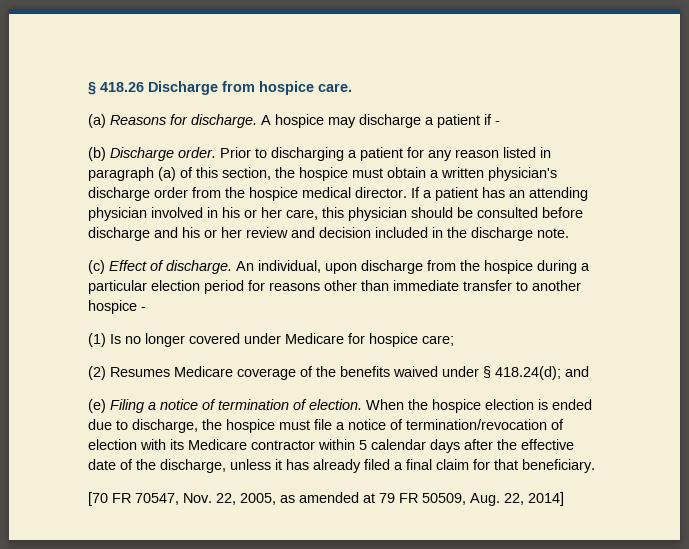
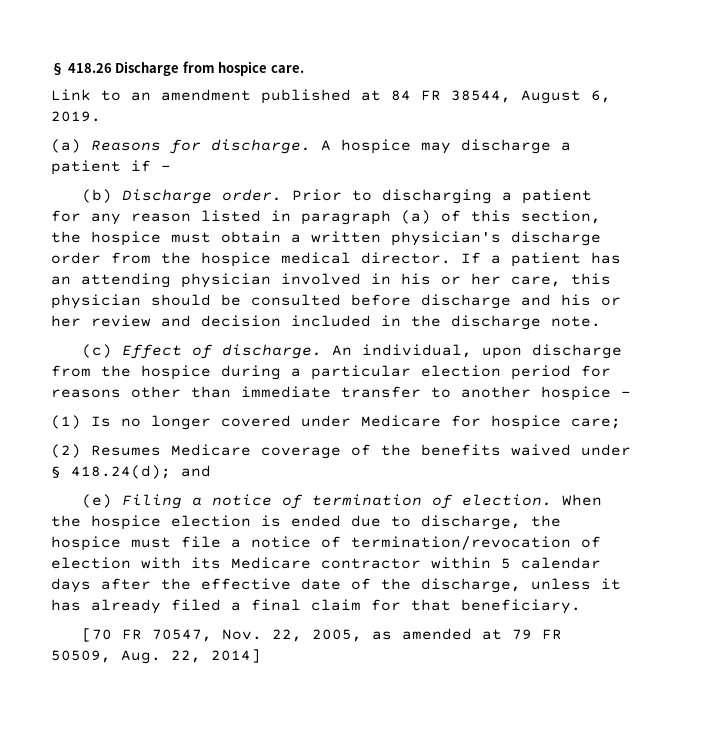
+ Link to an amendment published at 84 FR 38544, August 6, 2019.

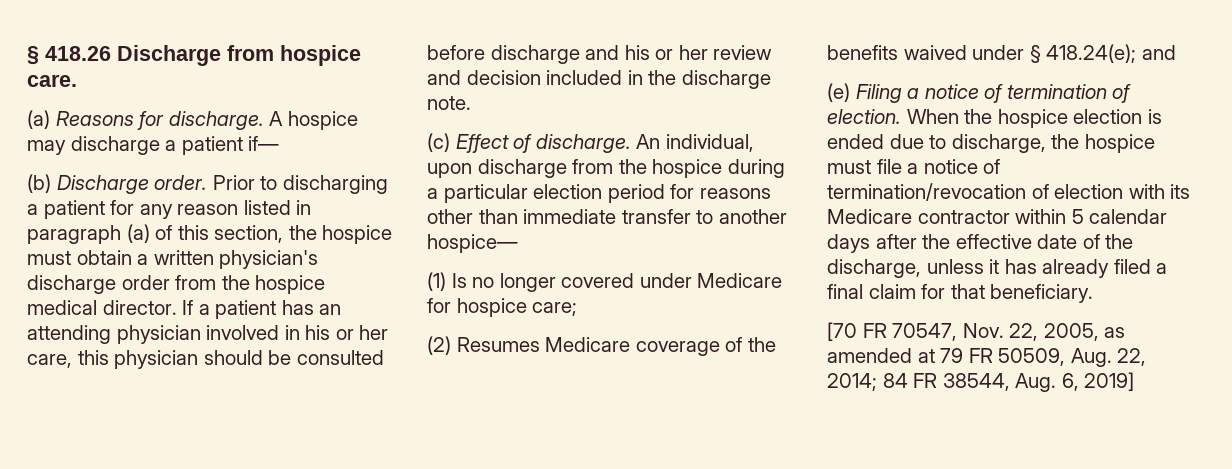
- Link to an amendment published at 84 FR 38544, August 6, 2019.
- A hospice may discharge a patient if -
+ A hospice may discharge a patient if—
- An individual, upon discharge from the hospice during a particular election period for reasons other than immediate transfer to another hospice -
+ An individual, upon discharge from the hospice during a particular election period for reasons other than immediate transfer to another hospice—
- (2) Resumes Medicare coverage of the benefits waived under § 418.24(d); and
+ (2) Resumes Medicare coverage of the benefits waived under § 418.24(e); and
- [70 FR 70547, Nov. 22, 2005, as amended at 79 FR 50509, Aug. 22, 2014]
+ [70 FR 70547, Nov. 22, 2005, as amended at 79 FR 50509, Aug. 22, 2014; 84 FR 38544, Aug. 6, 2019]

